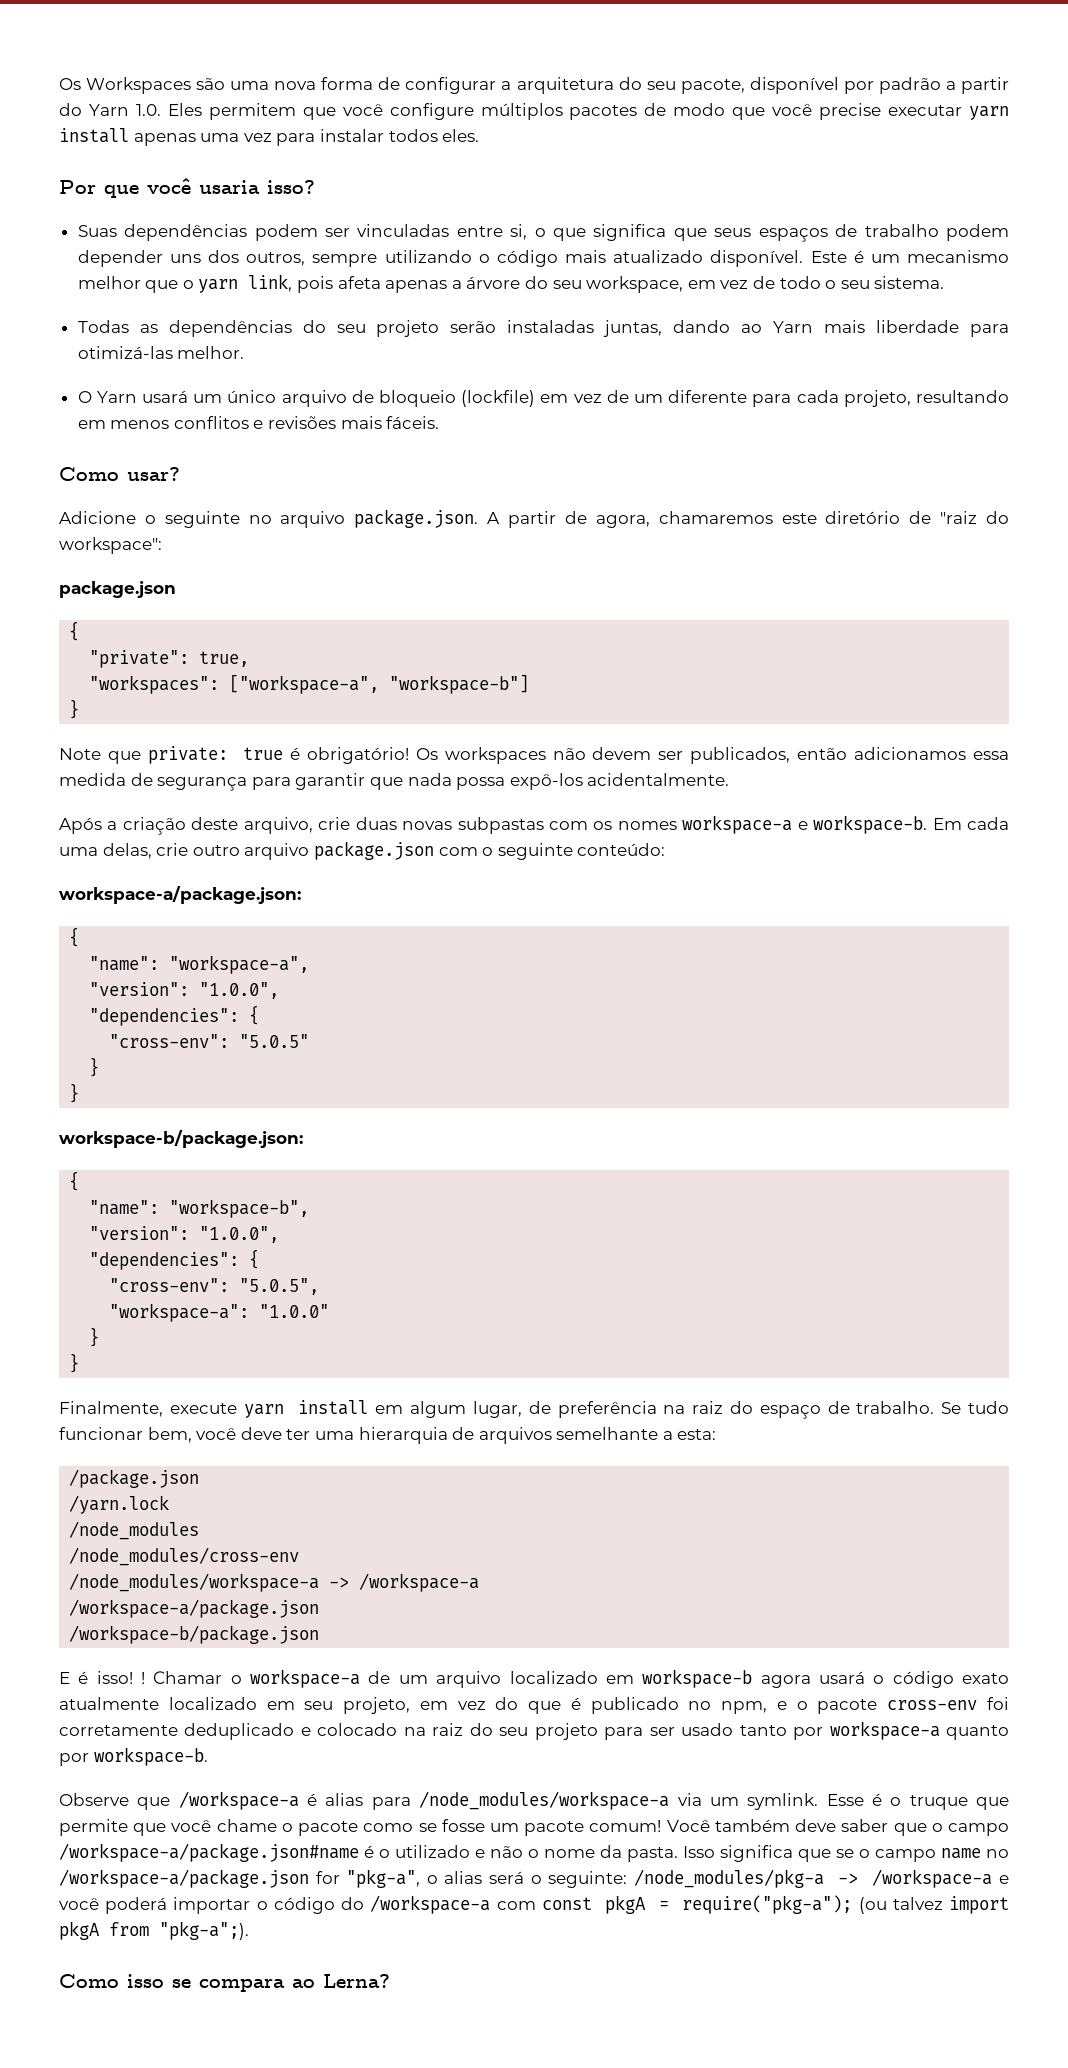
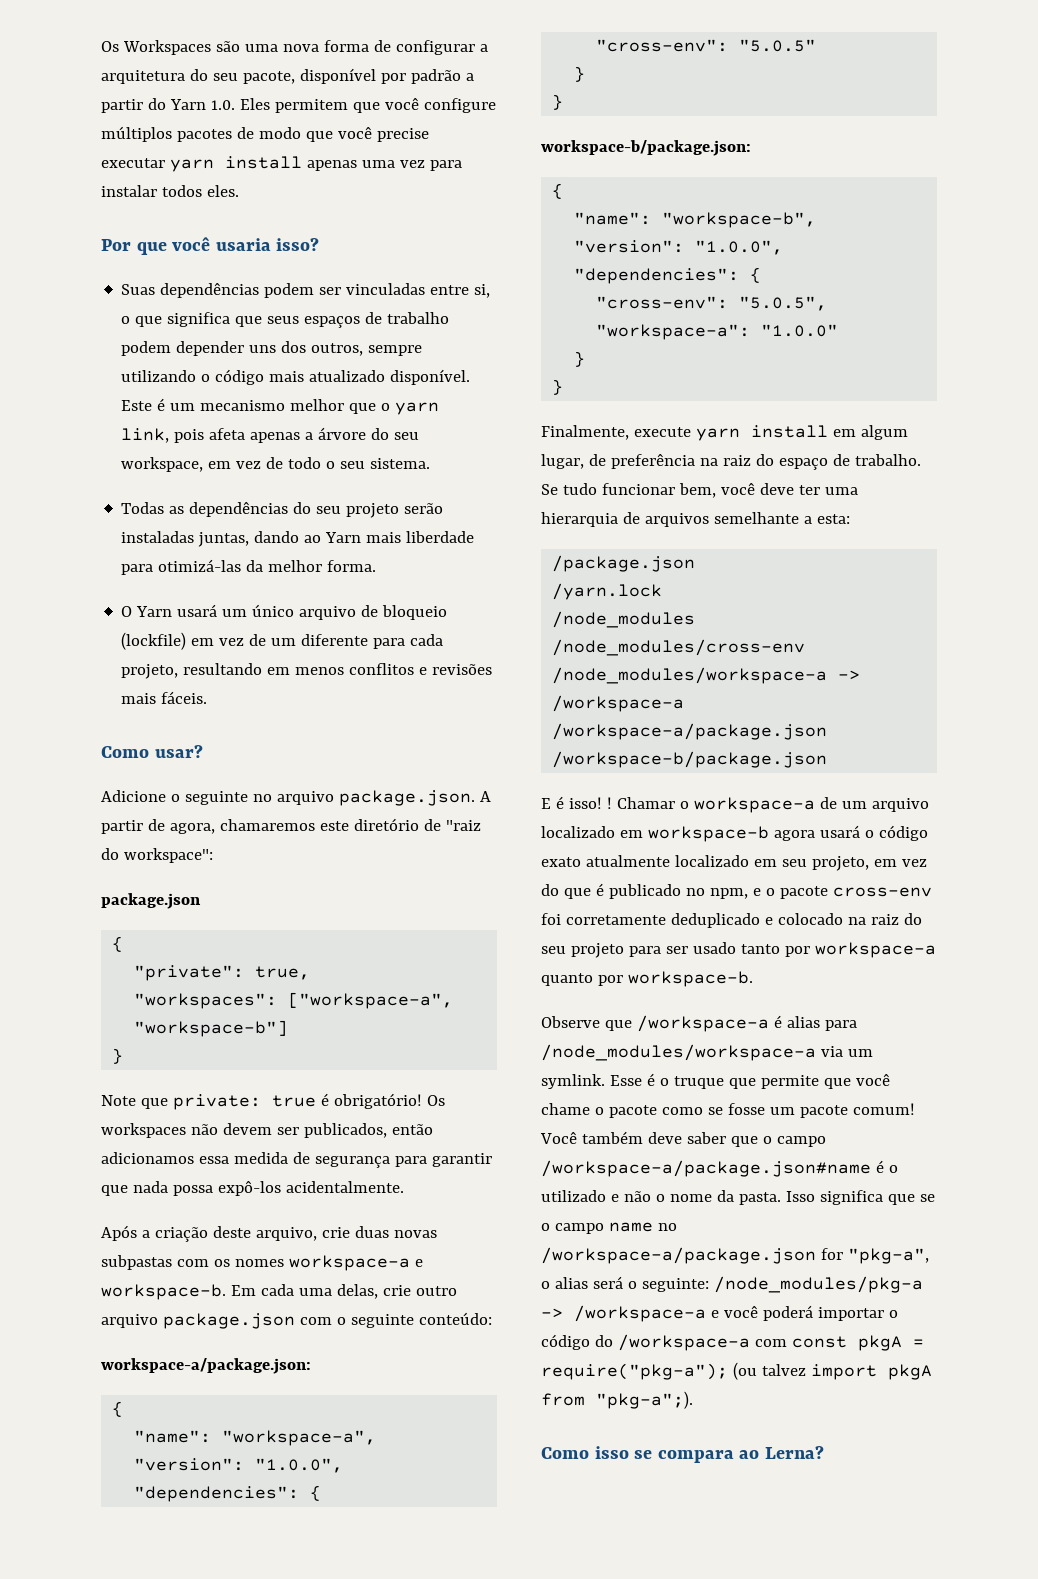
- Todas as dependências do seu projeto serão instaladas juntas, dando ao Yarn mais liberdade para otimizá-las melhor.
+ Todas as dependências do seu projeto serão instaladas juntas, dando ao Yarn mais liberdade para otimizá-las da melhor forma.

